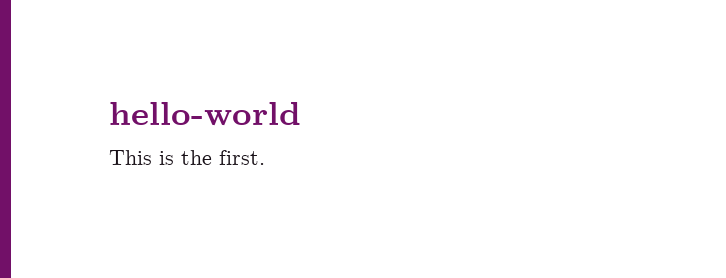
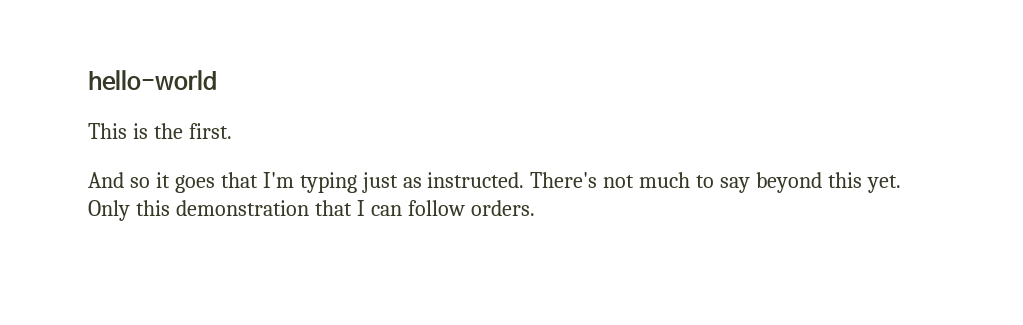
+ And so it goes that I'm typing just as instructed. There's not much to say beyond this yet. Only this demonstration that I can follow orders.

